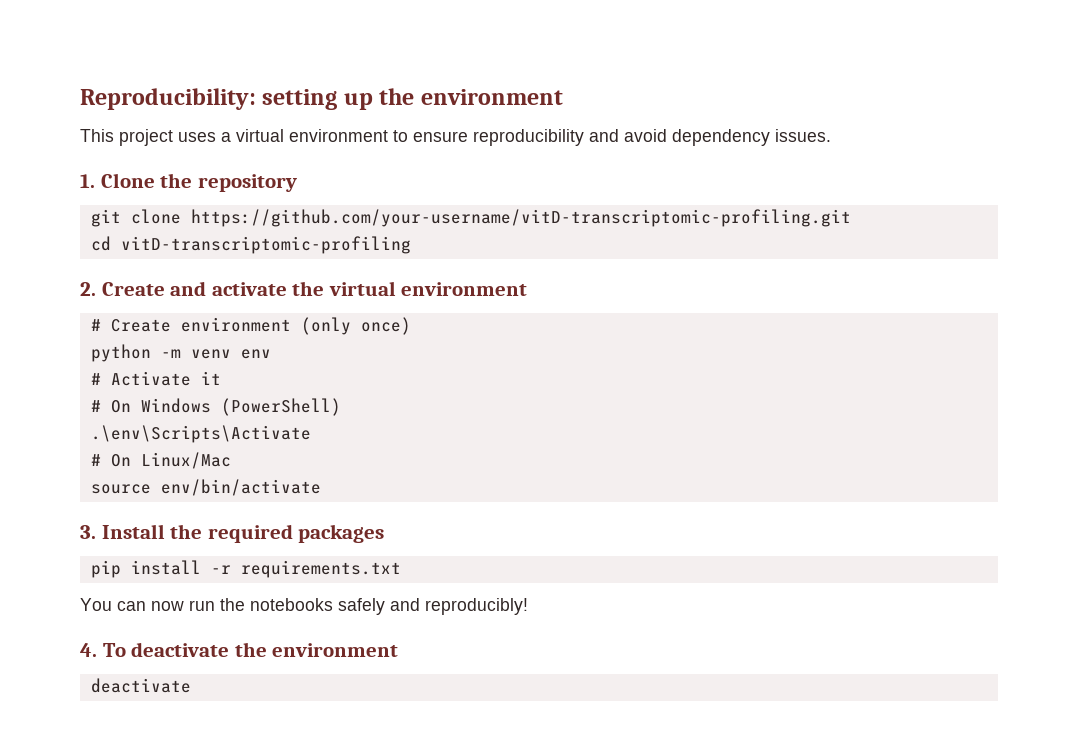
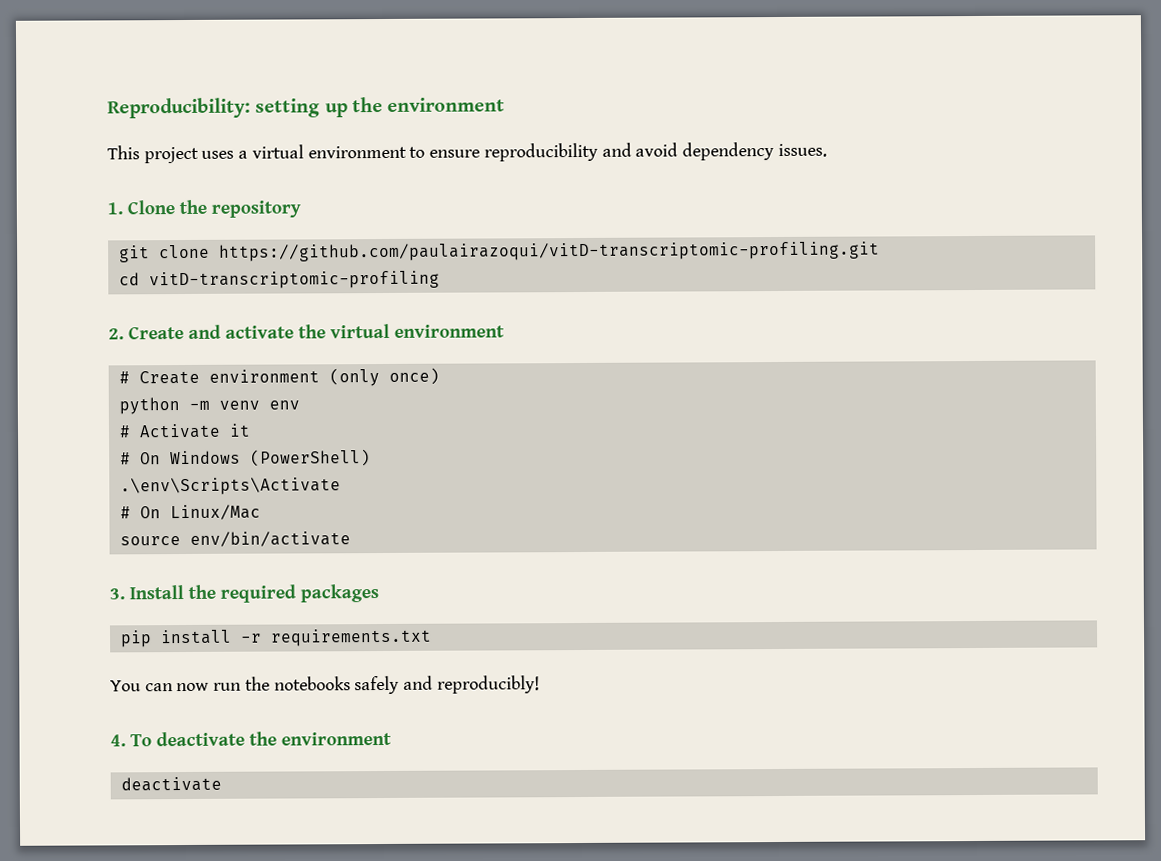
- git clone https://github.com/your-username/vitD-transcriptomic-profiling.git
+ git clone https://github.com/paulairazoqui/vitD-transcriptomic-profiling.git

